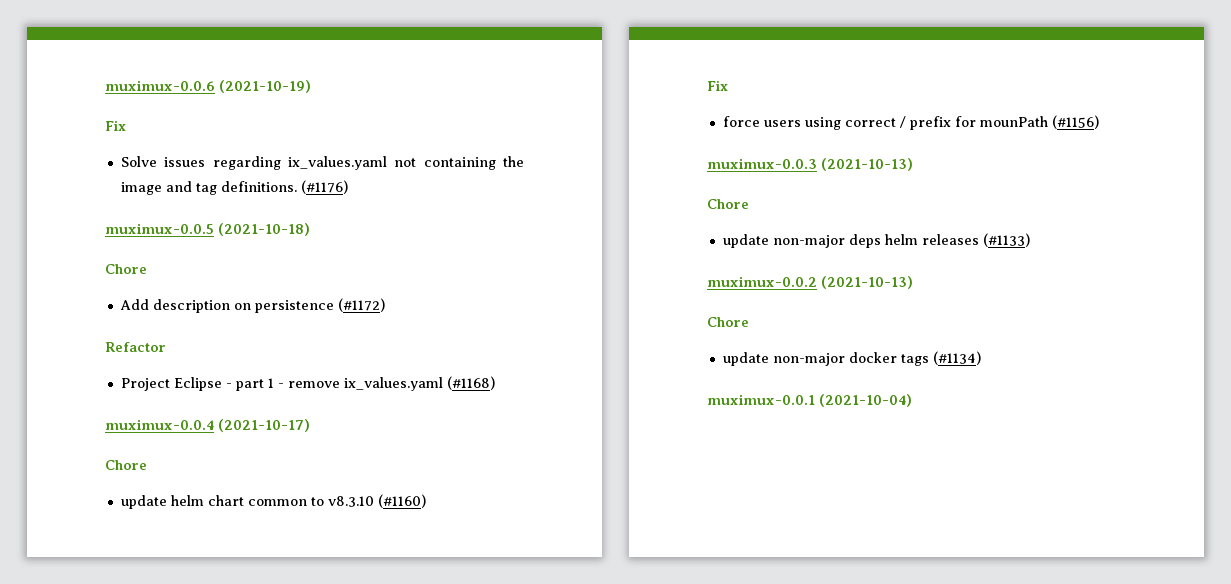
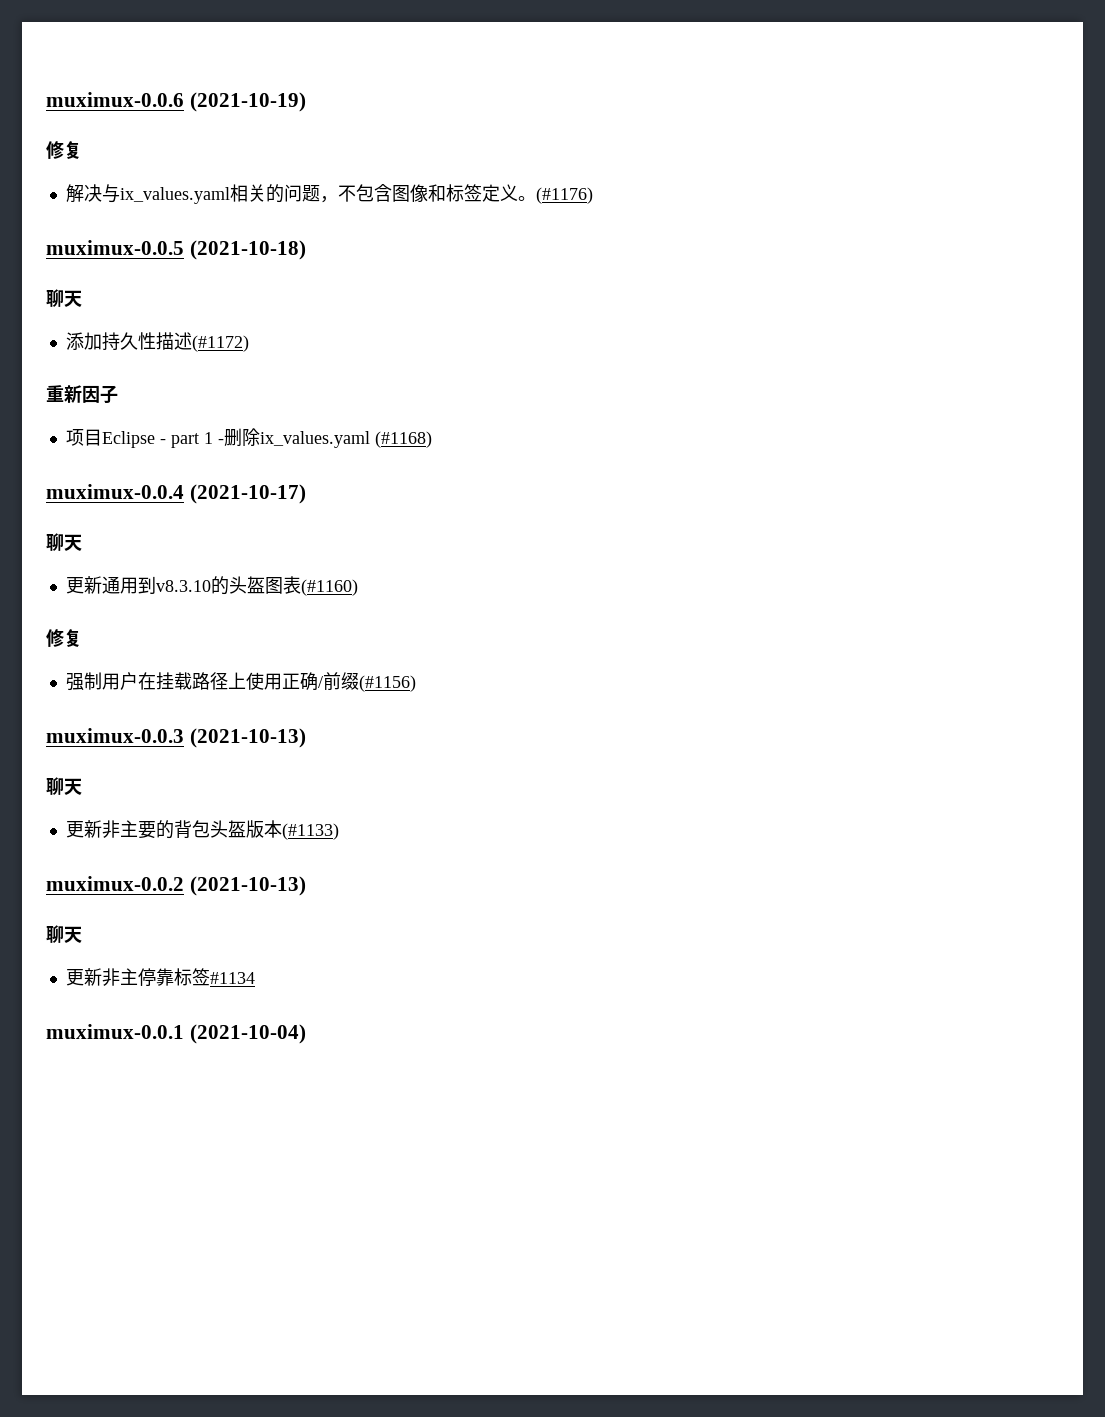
  muximux-0.0.6 (2021-10-19)
- Fix
- Solve issues regarding ix_values.yaml not containing the image and tag definitions. (#1176)
+ 修复
+ 解决与ix_values.yaml相关的问题，不包含图像和标签定义。(#1176)
  muximux-0.0.5 (2021-10-18)
- Chore
- Add description on persistence (#1172)
- Refactor
- Project Eclipse - part 1 - remove ix_values.yaml (#1168)
+ 聊天
+ 添加持久性描述(#1172)
+ 重新因子
+ 项目Eclipse - part 1 -删除ix_values.yaml (#1168)
  muximux-0.0.4 (2021-10-17)
- Chore
- update helm chart common to v8.3.10 (#1160)
- Fix
- force users using correct / prefix for mounPath (#1156)
+ 聊天
+ 更新通用到v8.3.10的头盔图表(#1160)
+ 修复
+ 强制用户在挂载路径上使用正确/前缀(#1156)
  muximux-0.0.3 (2021-10-13)
- Chore
- update non-major deps helm releases (#1133)
+ 聊天
+ 更新非主要的背包头盔版本(#1133)
  muximux-0.0.2 (2021-10-13)
- Chore
- update non-major docker tags (#1134)
+ 聊天
+ 更新非主停靠标签#1134

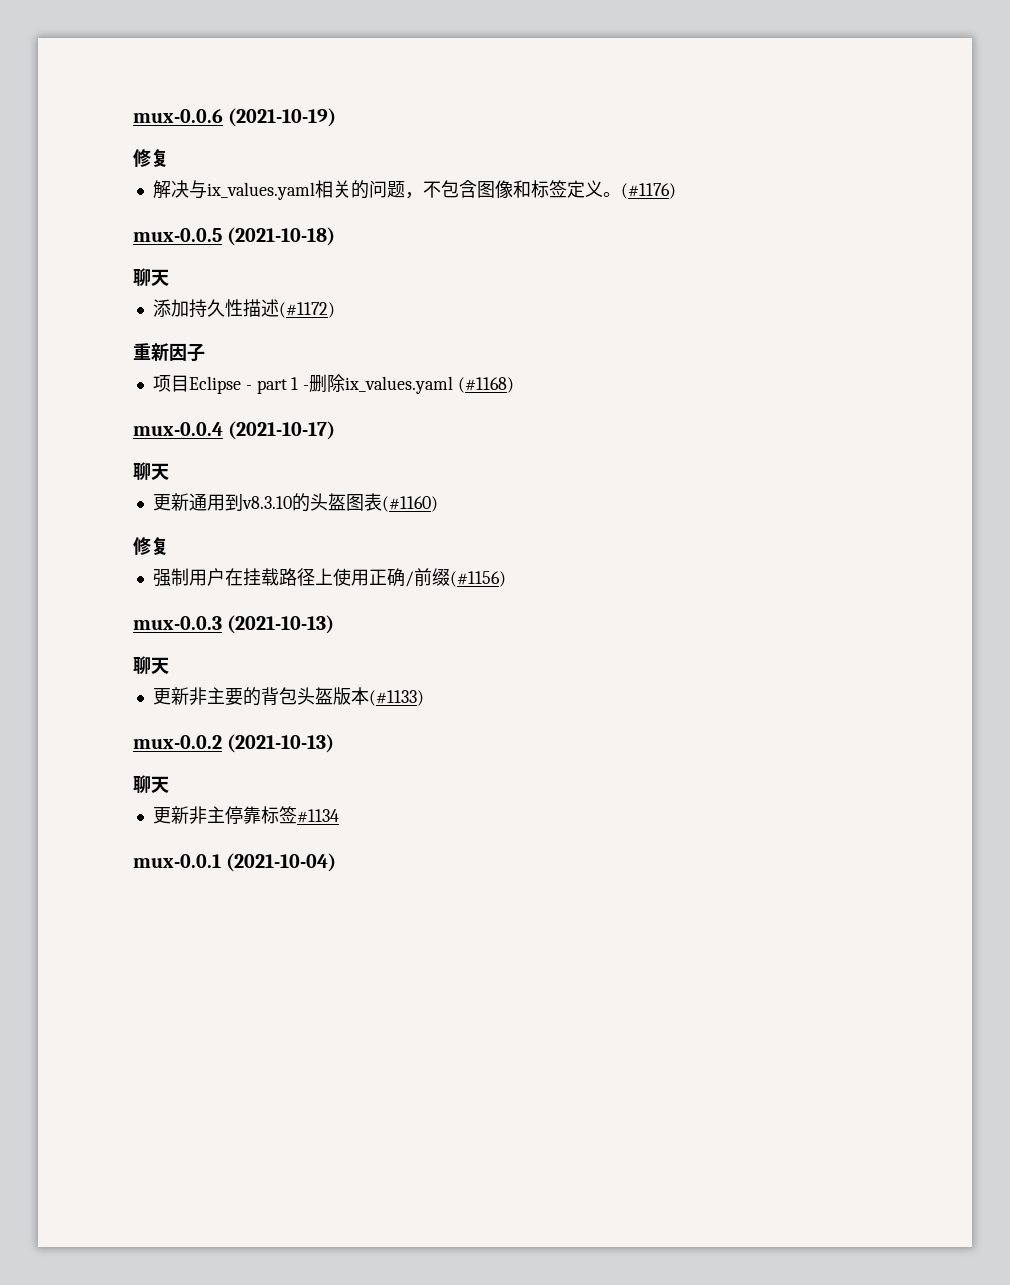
- muximux-0.0.6 (2021-10-19)
+ mux-0.0.6 (2021-10-19)
- muximux-0.0.5 (2021-10-18)
+ mux-0.0.5 (2021-10-18)
- muximux-0.0.4 (2021-10-17)
+ mux-0.0.4 (2021-10-17)
- muximux-0.0.3 (2021-10-13)
+ mux-0.0.3 (2021-10-13)
- muximux-0.0.2 (2021-10-13)
+ mux-0.0.2 (2021-10-13)
- muximux-0.0.1 (2021-10-04)
+ mux-0.0.1 (2021-10-04)

